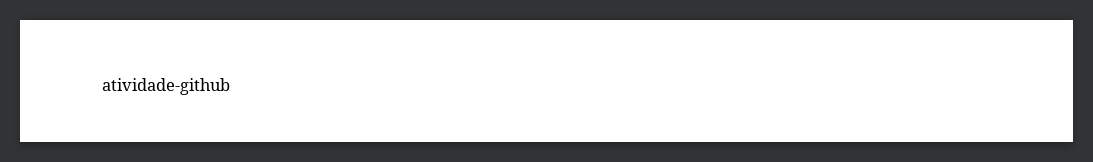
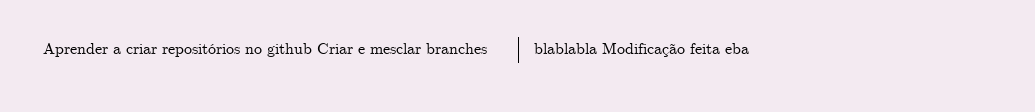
- atividade-github
+ Aprender a criar repositórios no github Criar e mesclar branches blablabla Modificação feita eba

